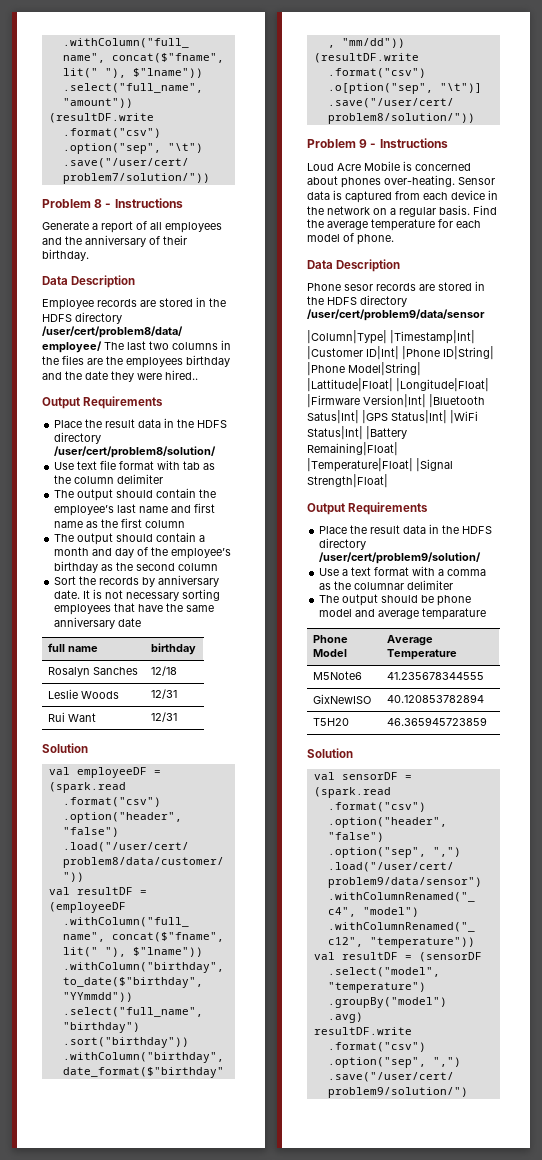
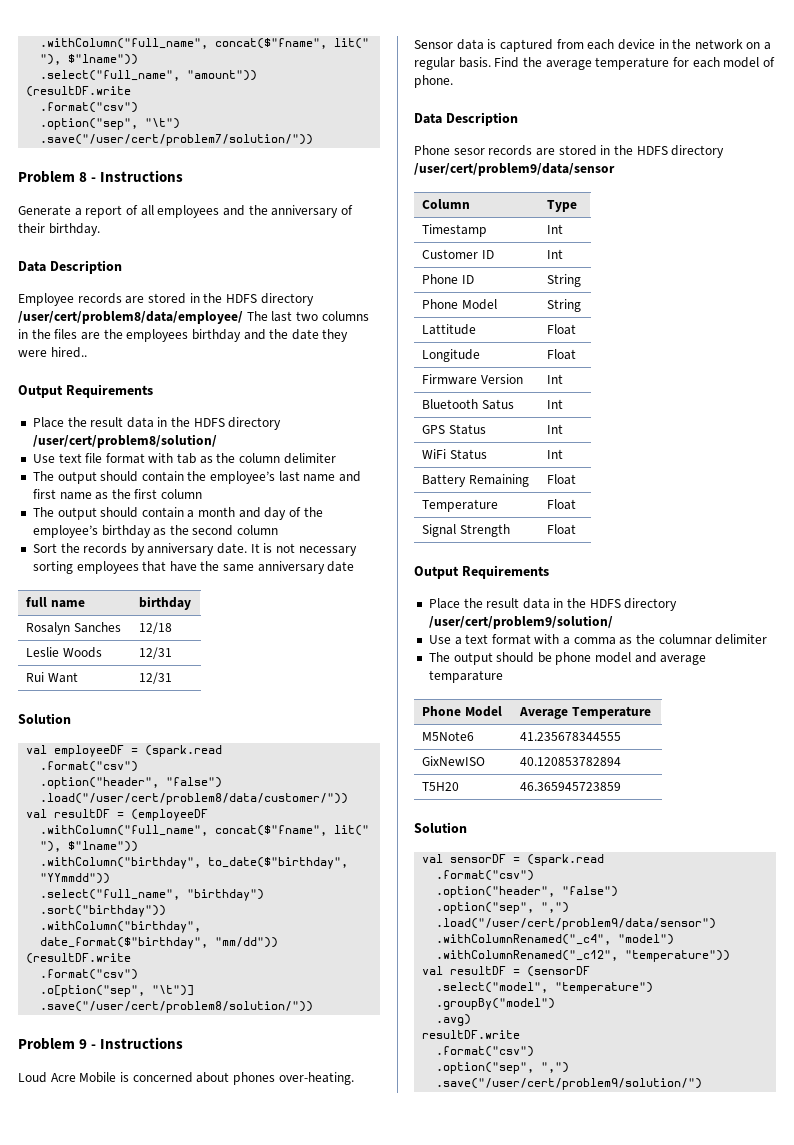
- |Column|Type| |Timestamp|Int| |Customer ID|Int| |Phone ID|String| |Phone Model|String| |Lattitude|Float| |Longitude|Float| |Firmware Version|Int| |Bluetooth Satus|Int| |GPS Status|Int| |WiFi Status|Int| |Battery Remaining|Float| |Temperature|Float| |Signal Strength|Float|
+ Column | Type
+ Timestamp | Int
+ Customer ID | Int
+ Phone ID | String
+ Phone Model | String
+ Lattitude | Float
+ Longitude | Float
+ Firmware Version | Int
+ Bluetooth Satus | Int
+ GPS Status | Int
+ WiFi Status | Int
+ Battery Remaining | Float
+ Temperature | Float
+ Signal Strength | Float

